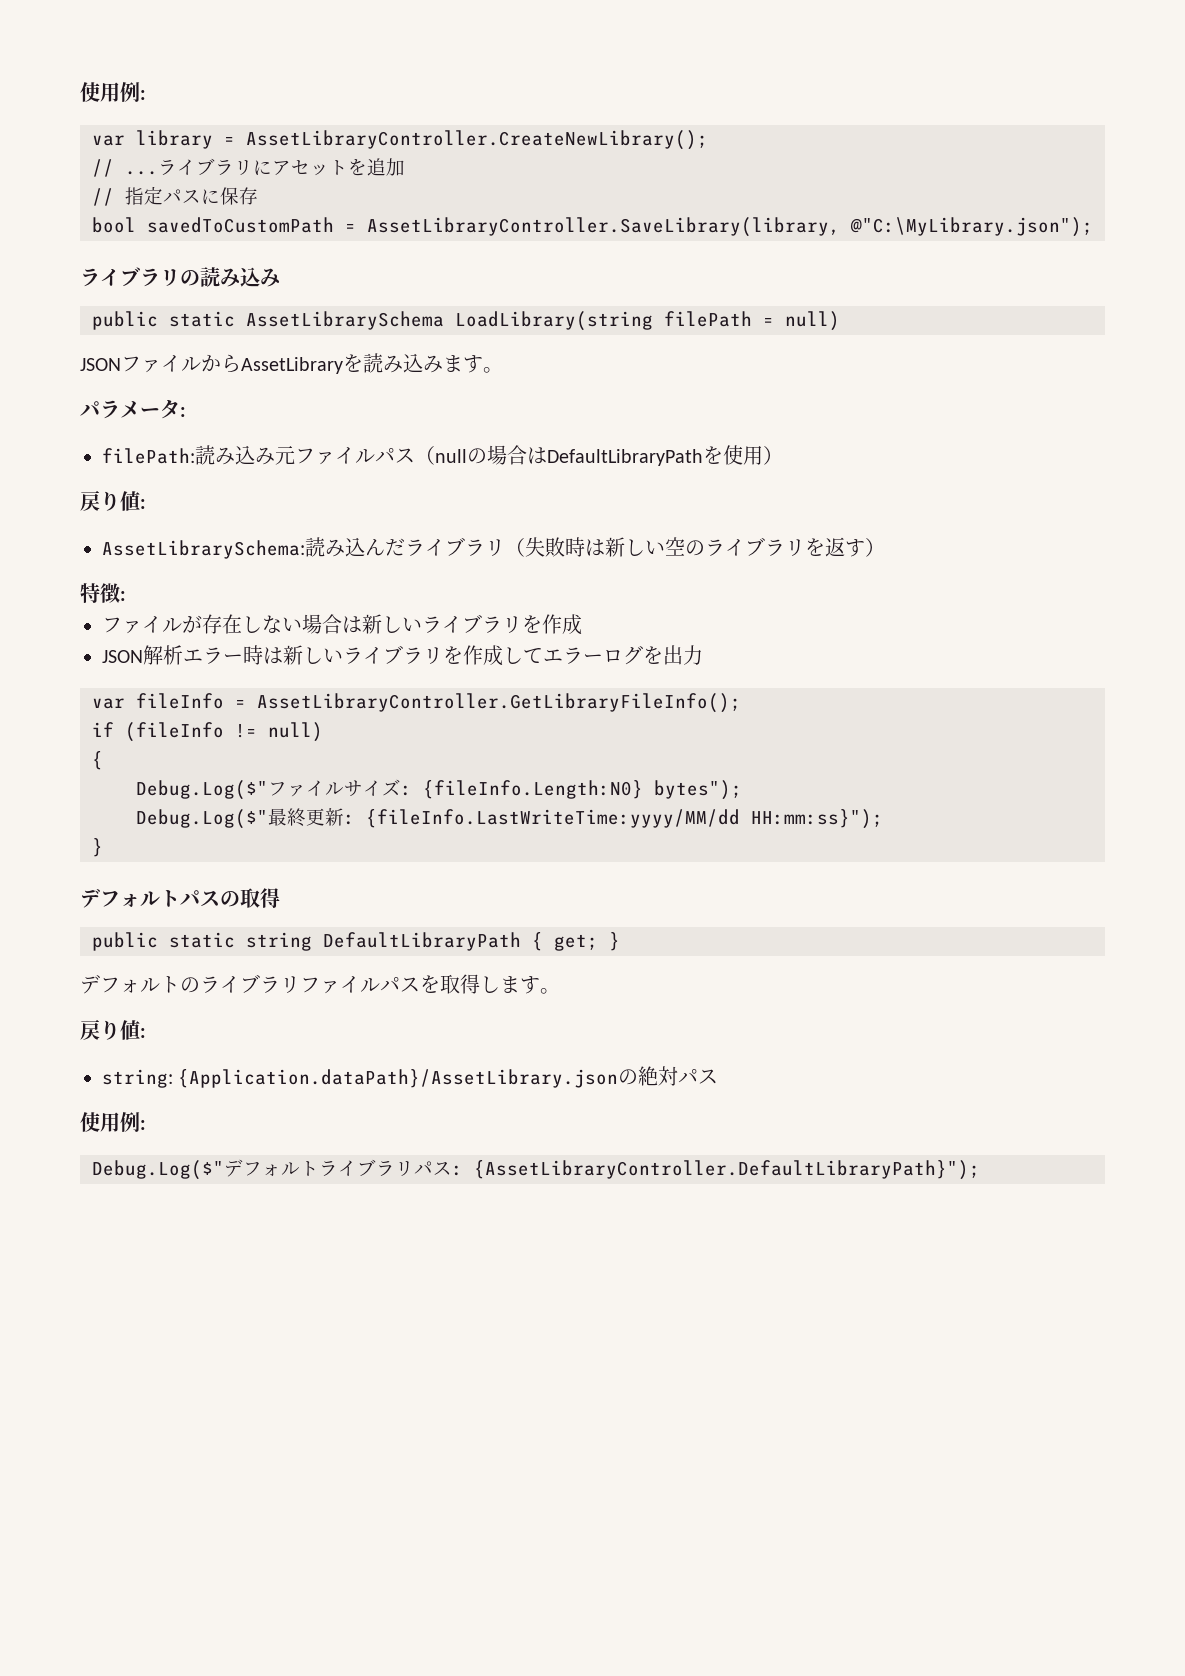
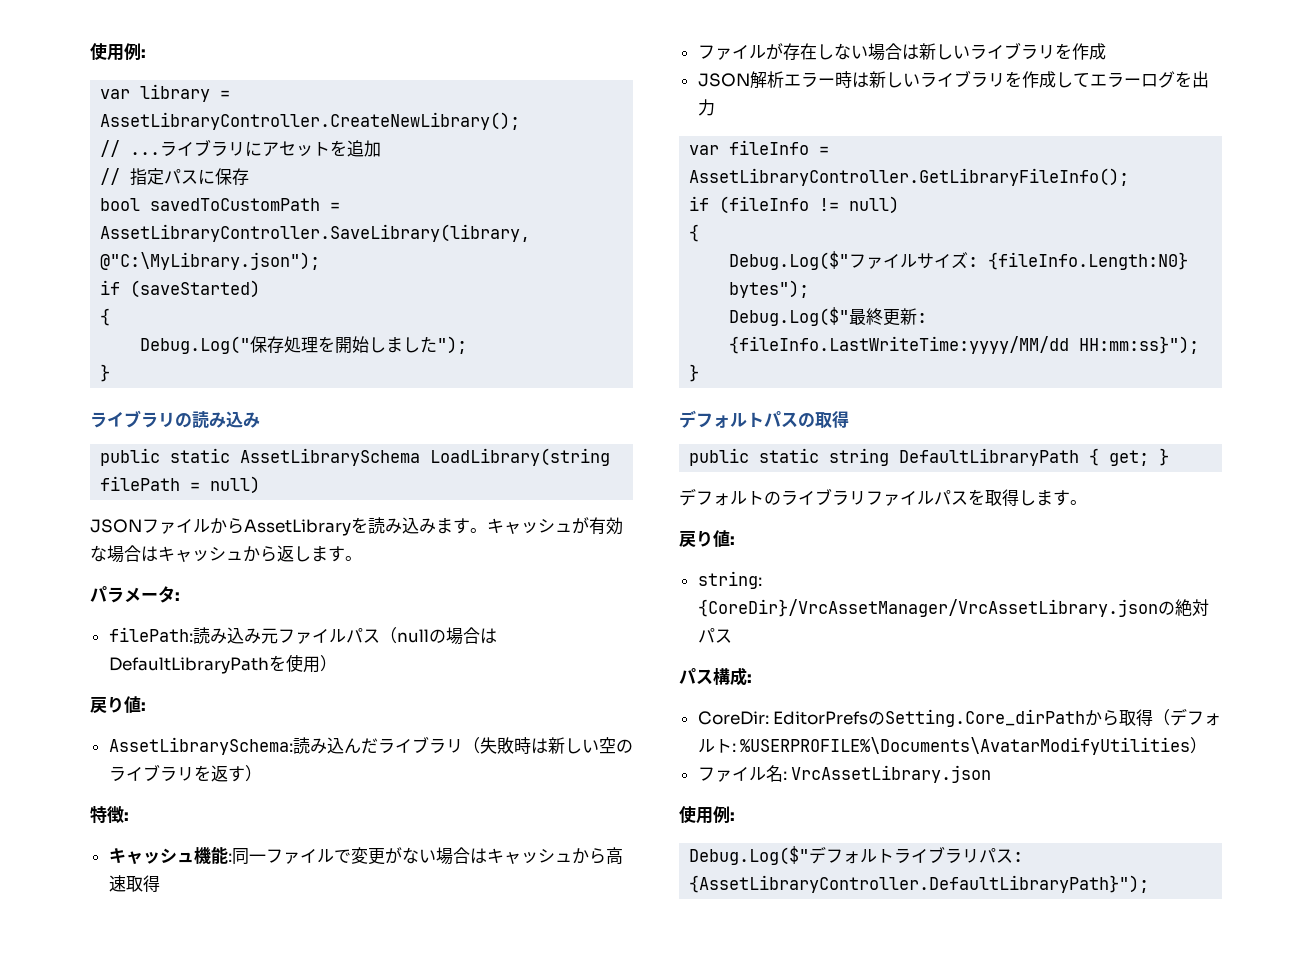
+ if (saveStarted)
+ {
+ Debug.Log("保存処理を開始しました");
+ }
+ キャッシュが有効な場合はキャッシュから返します。
+ キャッシュ機能:同一ファイルで変更がない場合はキャッシュから高速取得
- string: {Application.dataPath}/AssetLibrary.jsonの絶対パス
+ string: {CoreDir}/VrcAssetManager/VrcAssetLibrary.jsonの絶対パス
+ パス構成:
+ CoreDir: EditorPrefsのSetting.Core_dirPathから取得（デフォルト: %USERPROFILE%\Documents\AvatarModifyUtilities）
+ ファイル名: VrcAssetLibrary.json

